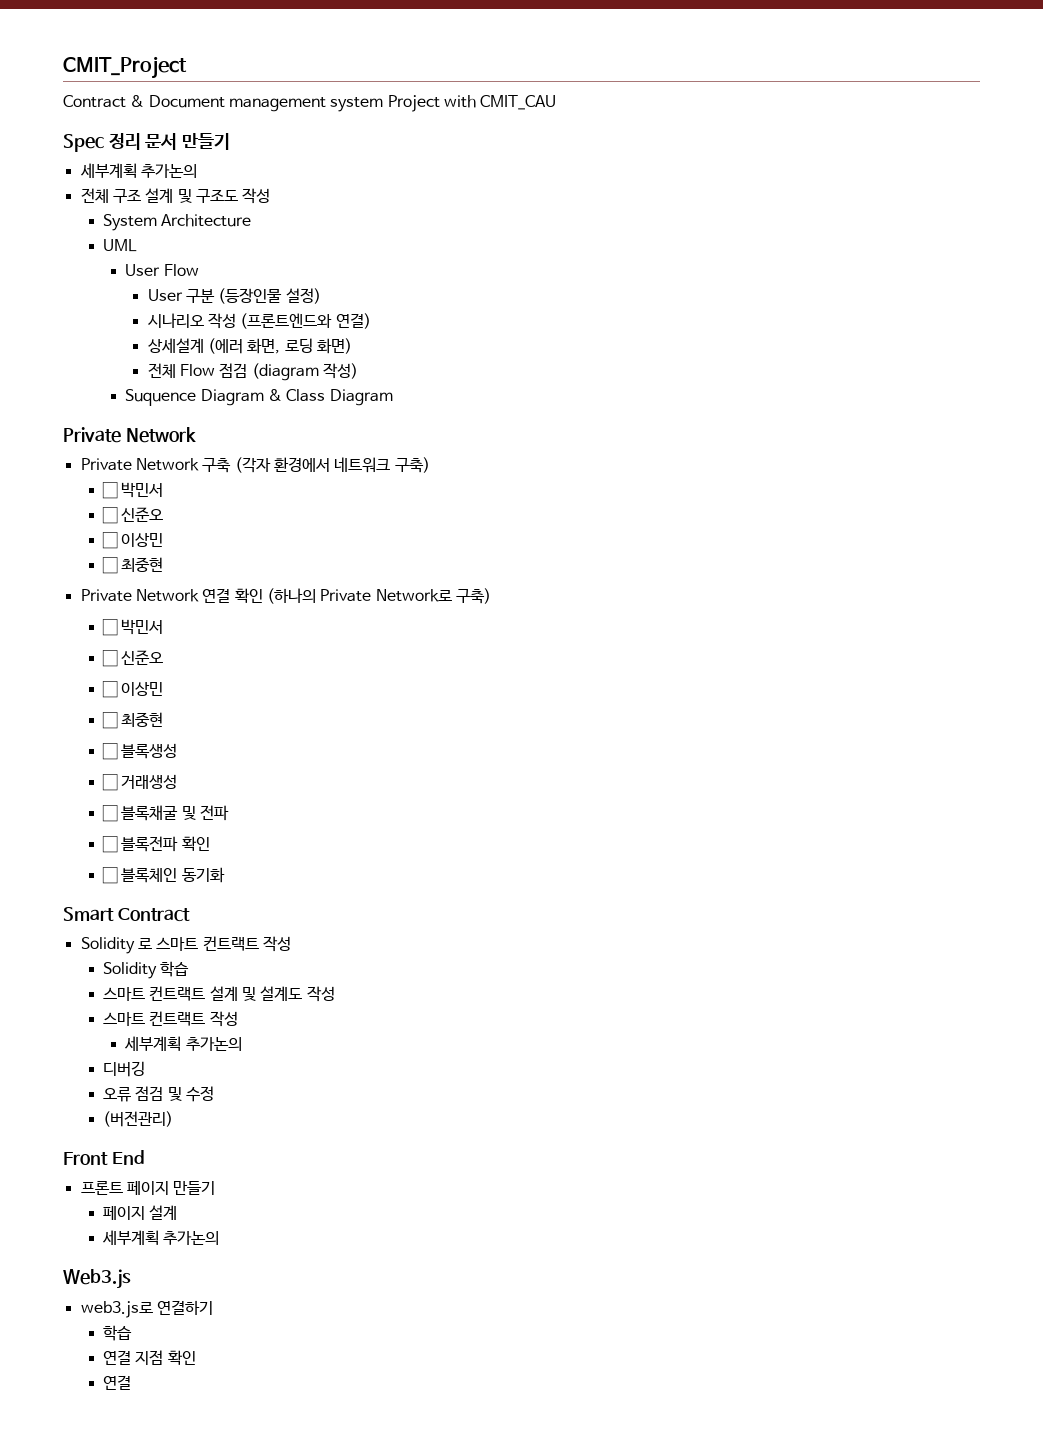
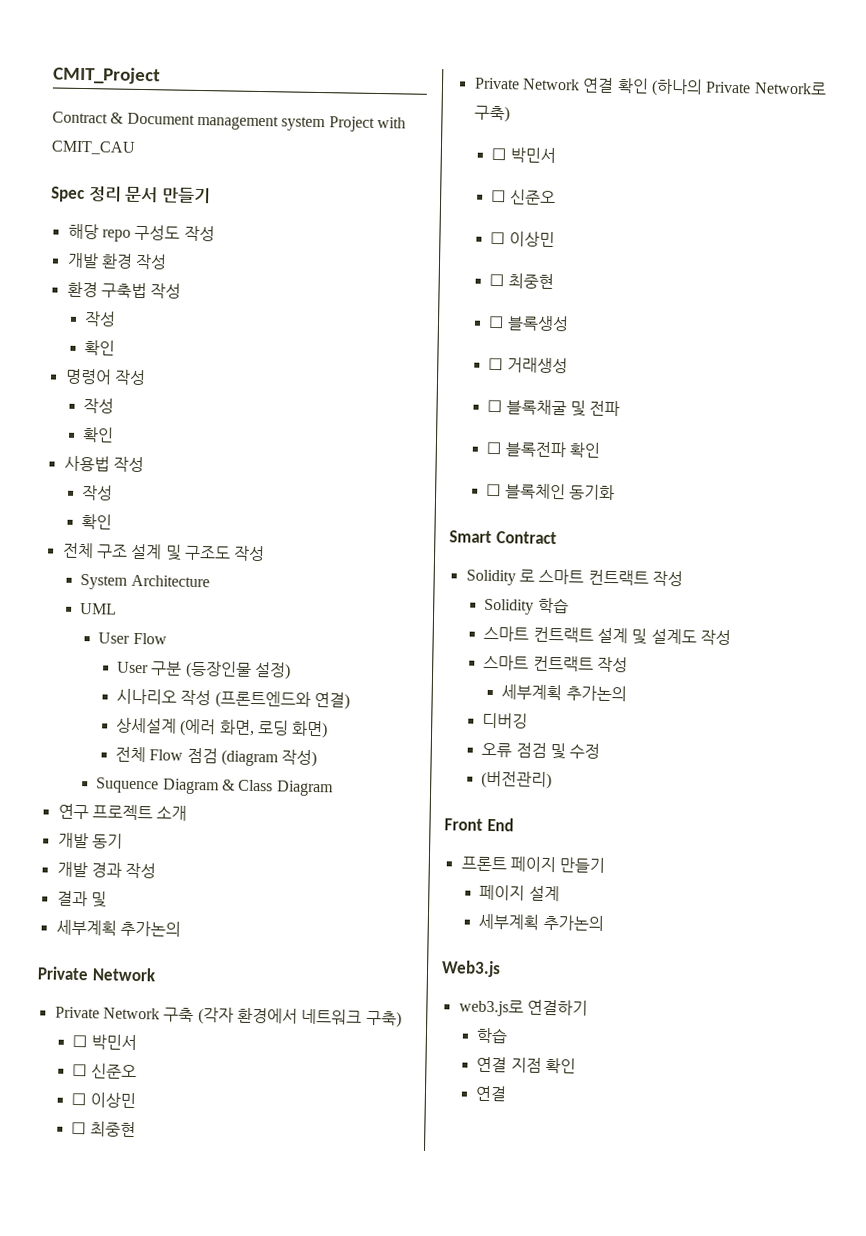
  Spec 정리 문서 만들기
- 세부계획 추가논의
+ 해당 repo 구성도 작성
+ 개발 환경 작성
+ 환경 구축법 작성
+ 작성
+ 확인
+ 명령어 작성
+ 작성
+ 확인
+ 사용법 작성
+ 작성
+ 확인
+ 연구 프로젝트 소개
+ 개발 동기
+ 개발 경과 작성
+ 결과 및
+ 세부계획 추가논의

